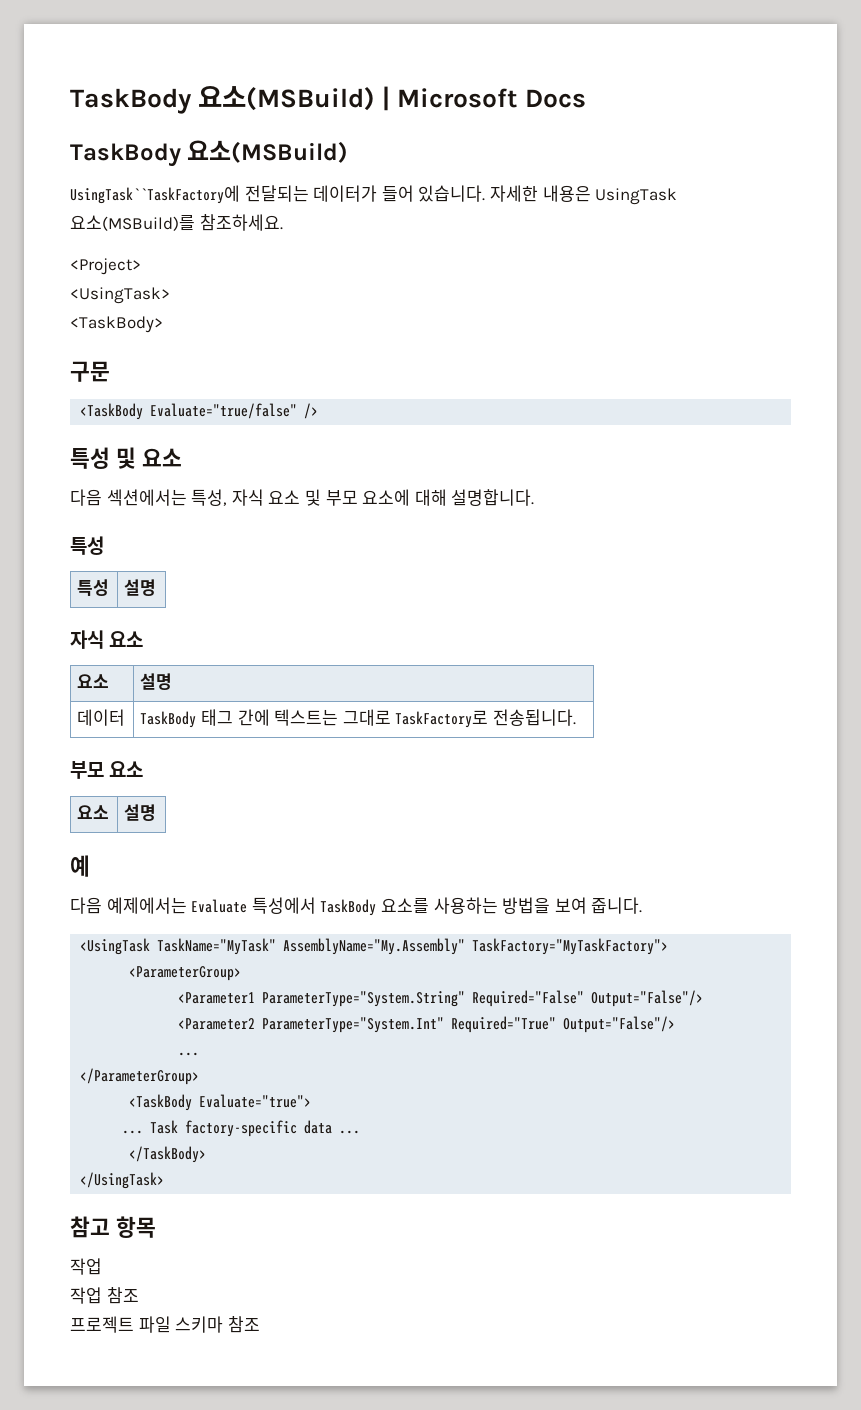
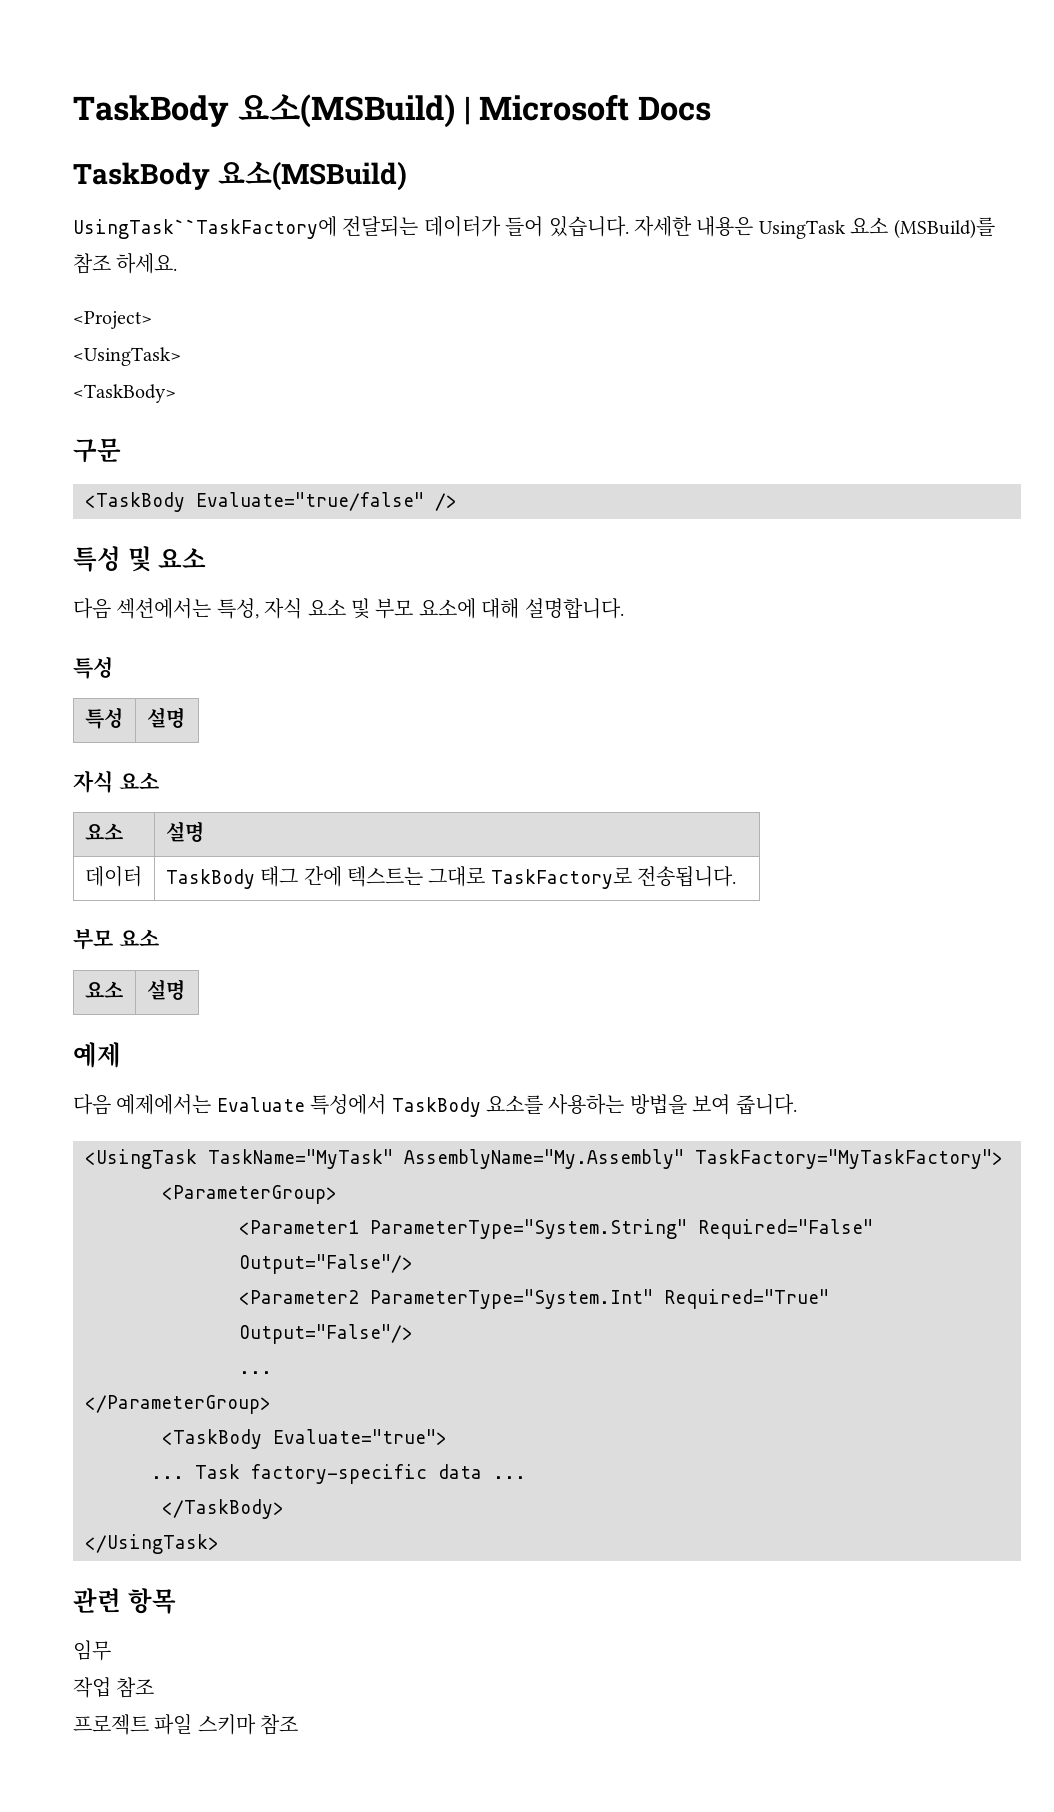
- 자세한 내용은 UsingTask 요소(MSBuild)를 참조하세요.
+ 자세한 내용은 UsingTask 요소 (MSBuild)를 참조 하세요.
- 예
+ 예제
- 참고 항목
- 작업
+ 관련 항목
+ 임무

